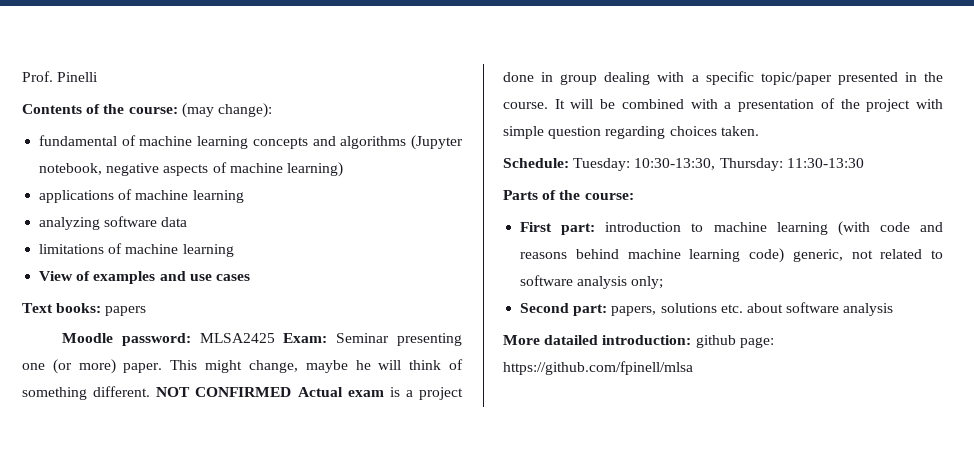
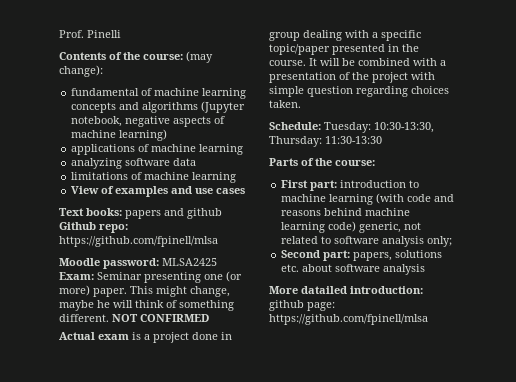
- Text books: papers
+ Text books: papers and github Github repo: https://github.com/fpinell/mlsa
- NOT CONFIRMED Actual exam is a project done in group dealing with a specific topic/paper presented in the course.
+ NOT CONFIRMED
+ Actual exam is a project done in group dealing with a specific topic/paper presented in the course.

